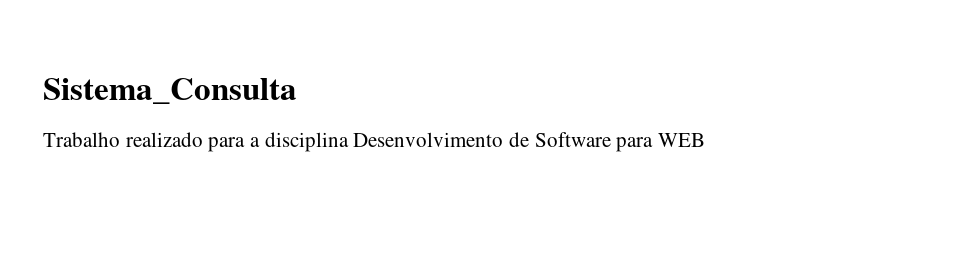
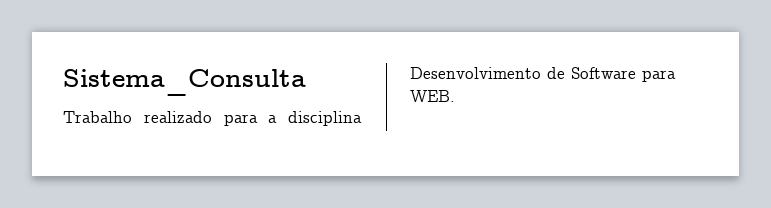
- Trabalho realizado para a disciplina Desenvolvimento de Software para WEB
+ Trabalho realizado para a disciplina Desenvolvimento de Software para WEB.

